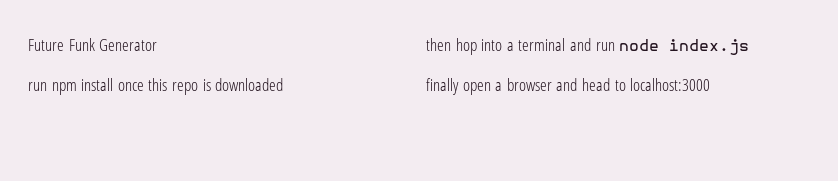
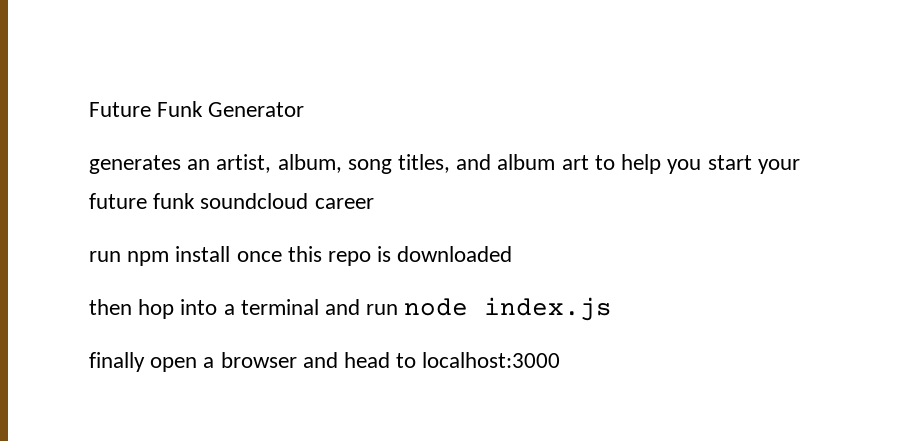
+ generates an artist, album, song titles, and album art to help you start your future funk soundcloud career

